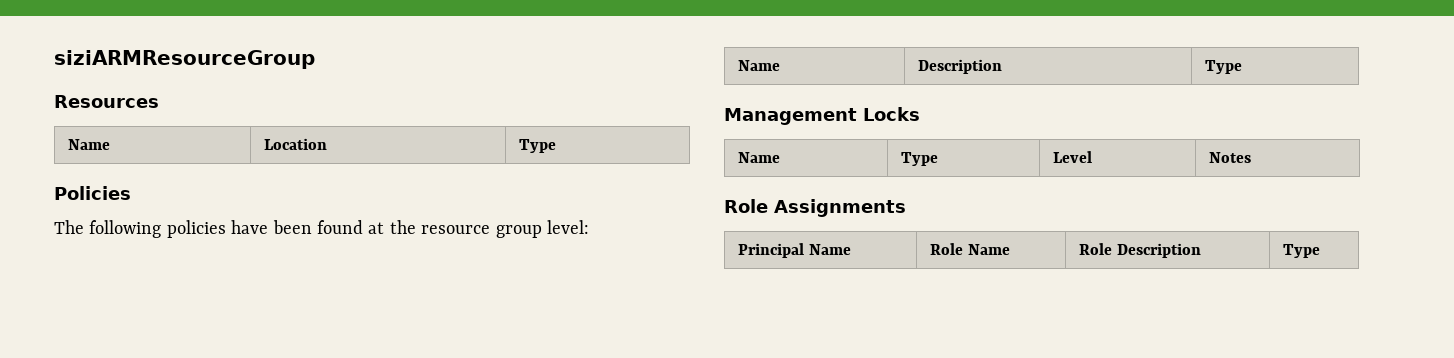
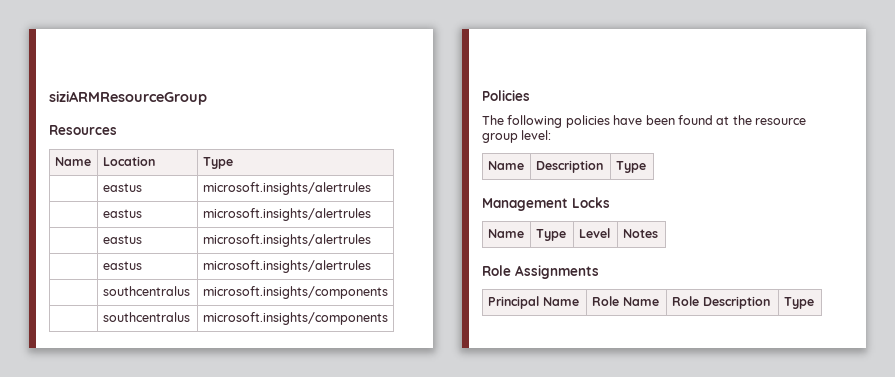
  Name | Location | Type
+ | eastus | microsoft.insights/alertrules
+ | eastus | microsoft.insights/alertrules
+ | eastus | microsoft.insights/alertrules
+ | eastus | microsoft.insights/alertrules
+ | southcentralus | microsoft.insights/components
+ | southcentralus | microsoft.insights/components

